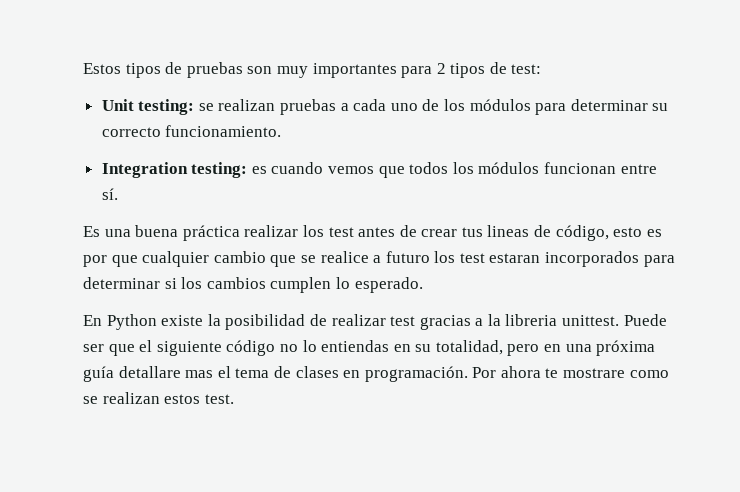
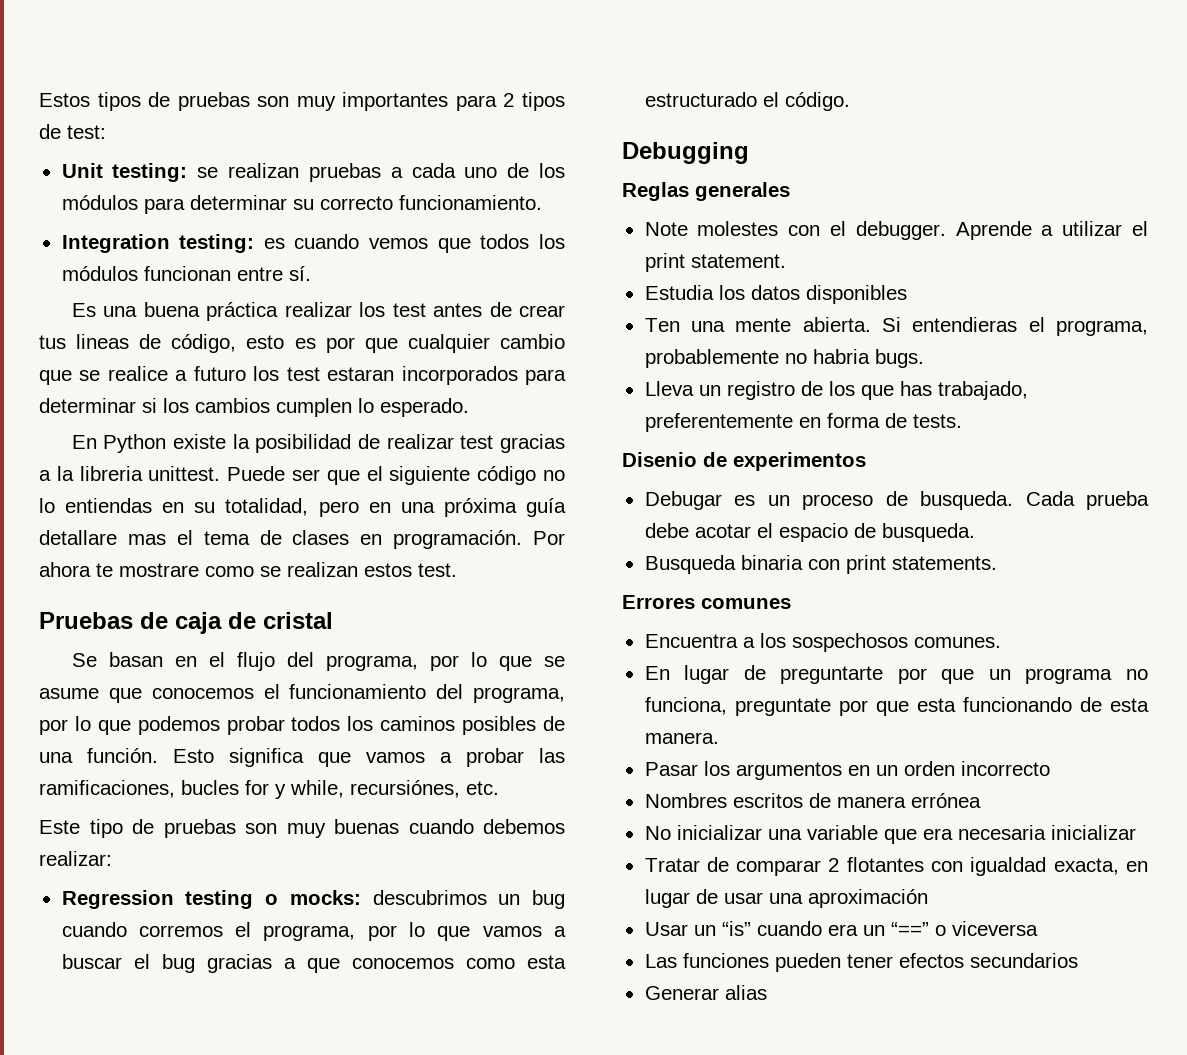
+ Pruebas de caja de cristal
+ Se basan en el flujo del programa, por lo que se asume que conocemos el funcionamiento del programa, por lo que podemos probar todos los caminos posibles de una función. Esto significa que vamos a probar las ramificaciones, bucles for y while, recursiónes, etc.
+ Este tipo de pruebas son muy buenas cuando debemos realizar:
+ Regression testing o mocks: descubrimos un bug cuando corremos el programa, por lo que vamos a buscar el bug gracias a que conocemos como esta estructurado el código.
+ Debugging
+ Reglas generales
+ Note molestes con el debugger. Aprende a utilizar el print statement.
+ Estudia los datos disponibles
+ Ten una mente abierta. Si entendieras el programa, probablemente no habria bugs.
+ Lleva un registro de los que has trabajado, preferentemente en forma de tests.
+ Disenio de experimentos
+ Debugar es un proceso de busqueda. Cada prueba debe acotar el espacio de busqueda.
+ Busqueda binaria con print statements.
+ Errores comunes
+ Encuentra a los sospechosos comunes.
+ En lugar de preguntarte por que un programa no funciona, preguntate por que esta funcionando de esta manera.
+ Pasar los argumentos en un orden incorrecto
+ Nombres escritos de manera errónea
+ No inicializar una variable que era necesaria inicializar
+ Tratar de comparar 2 flotantes con igualdad exacta, en lugar de usar una aproximación
+ Usar un “is” cuando era un “==” o viceversa
+ Las funciones pueden tener efectos secundarios
+ Generar alias

